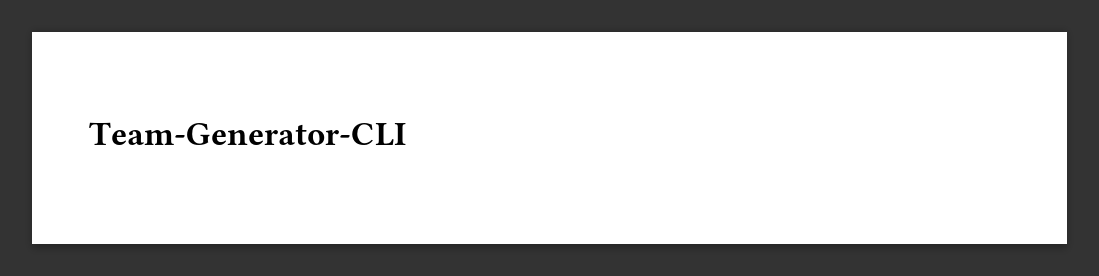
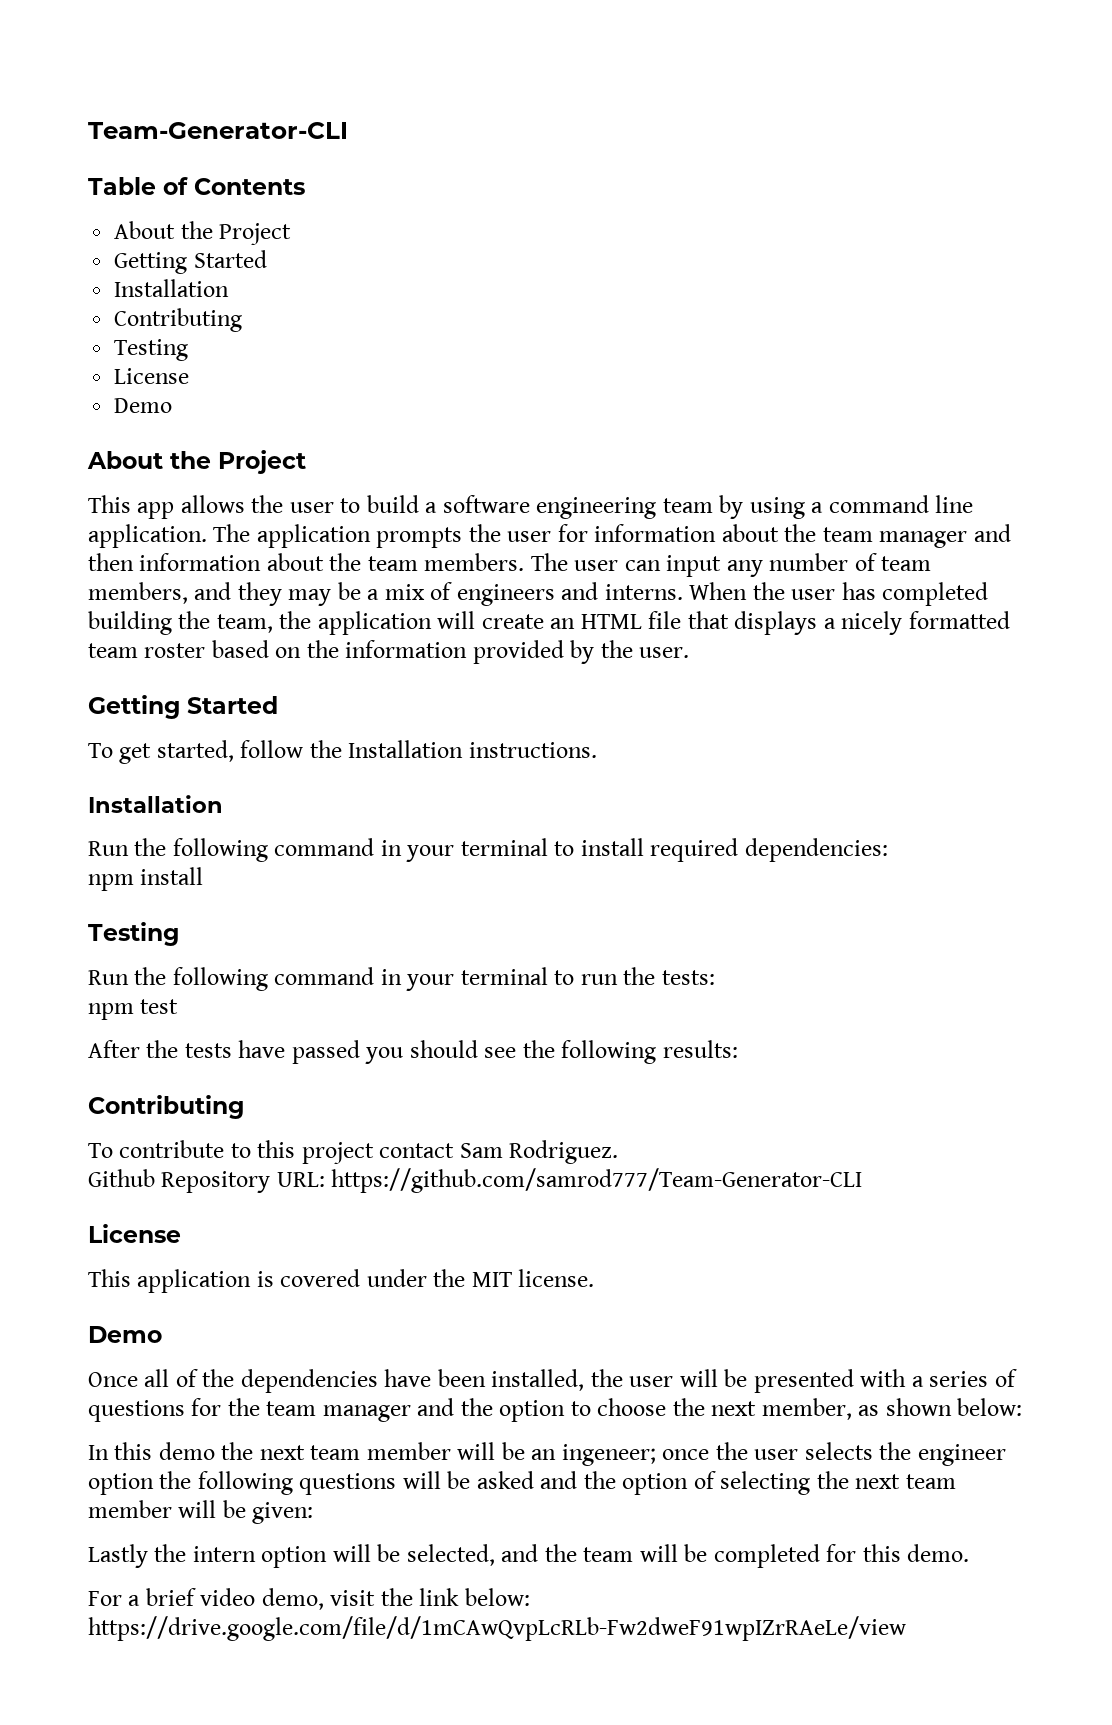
+ Table of Contents
+ About the Project
+ Getting Started
+ Installation
+ Contributing
+ Testing
+ License
+ Demo
+ About the Project
+ This app allows the user to build a software engineering team by using a command line application. The application prompts the user for information about the team manager and then information about the team members. The user can input any number of team members, and they may be a mix of engineers and interns. When the user has completed building the team, the application will create an HTML file that displays a nicely formatted team roster based on the information provided by the user.
+ Getting Started
+ To get started, follow the Installation instructions.
+ Installation
+ Run the following command in your terminal to install required dependencies:
+ npm install
+ Testing
+ Run the following command in your terminal to run the tests:
+ npm test
+ After the tests have passed you should see the following results:
+ Contributing
+ To contribute to this project contact Sam Rodriguez.
+ Github Repository URL: https://github.com/samrod777/Team-Generator-CLI
+ License
+ This application is covered under the MIT license.
+ Demo
+ Once all of the dependencies have been installed, the user will be presented with a series of questions for the team manager and the option to choose the next member, as shown below:
+ In this demo the next team member will be an ingeneer; once the user selects the engineer option the following questions will be asked and the option of selecting the next team member will be given:
+ Lastly the intern option will be selected, and the team will be completed for this demo.
+ For a brief video demo, visit the link below: https://drive.google.com/file/d/1mCAwQvpLcRLb-Fw2dweF91wpIZrRAeLe/view

